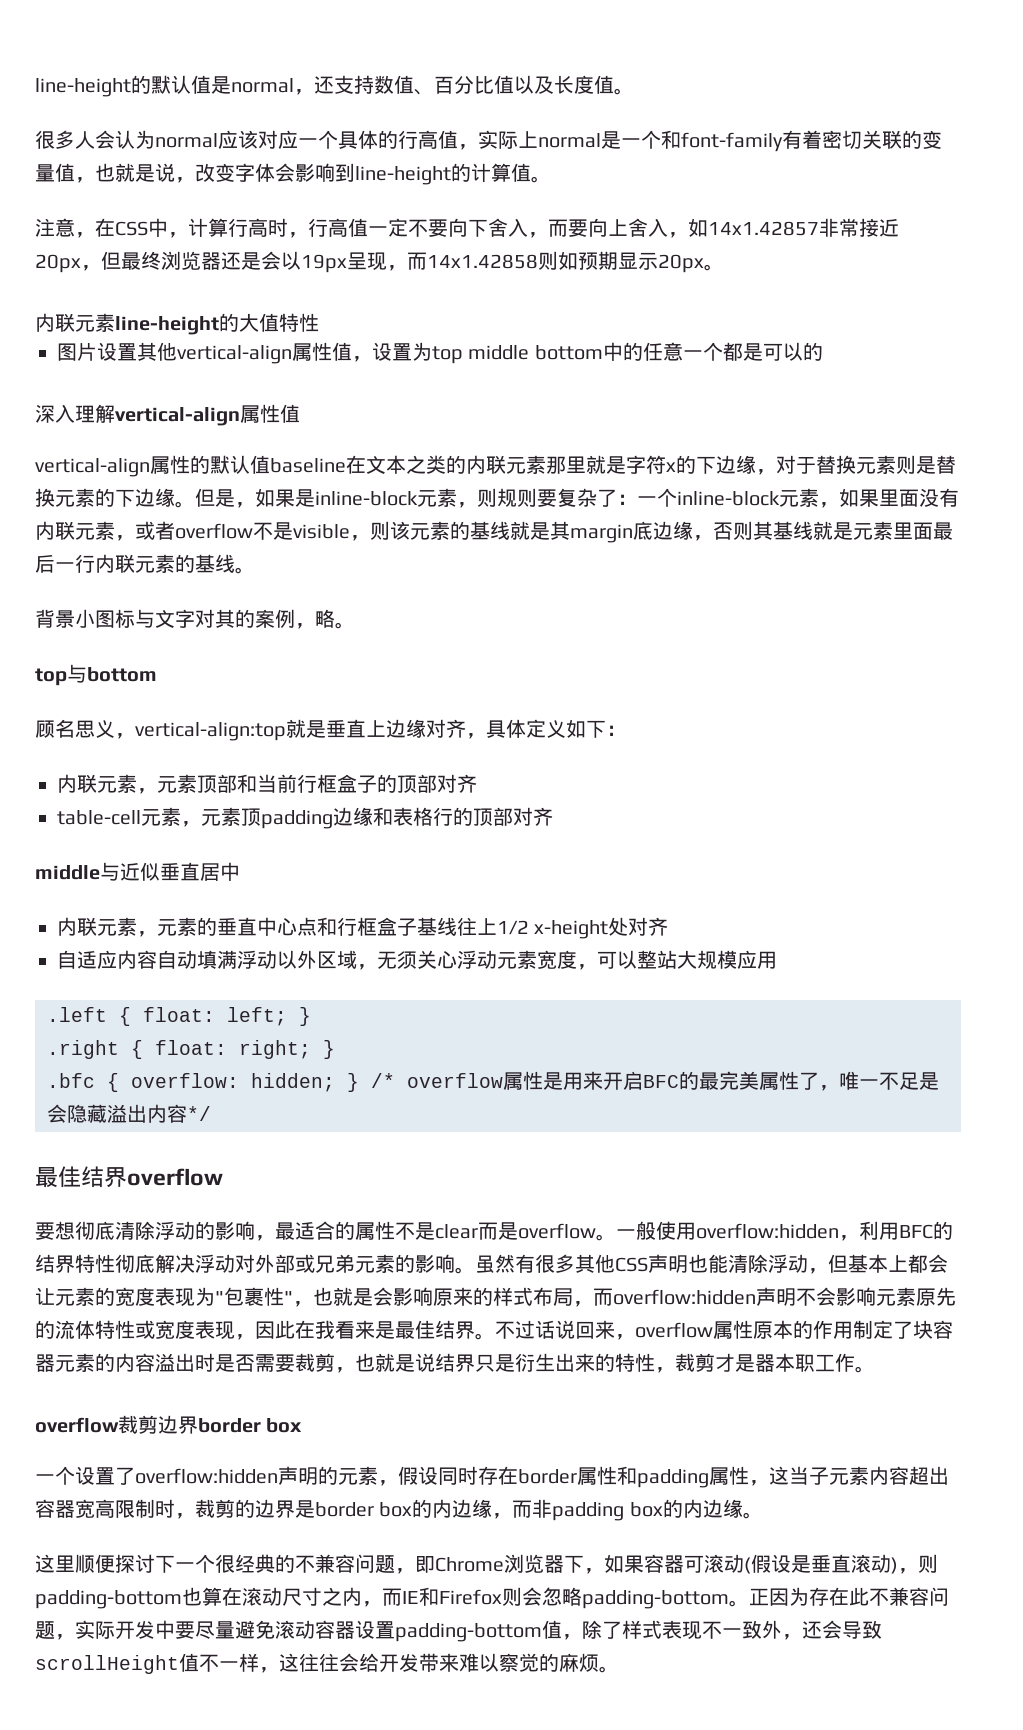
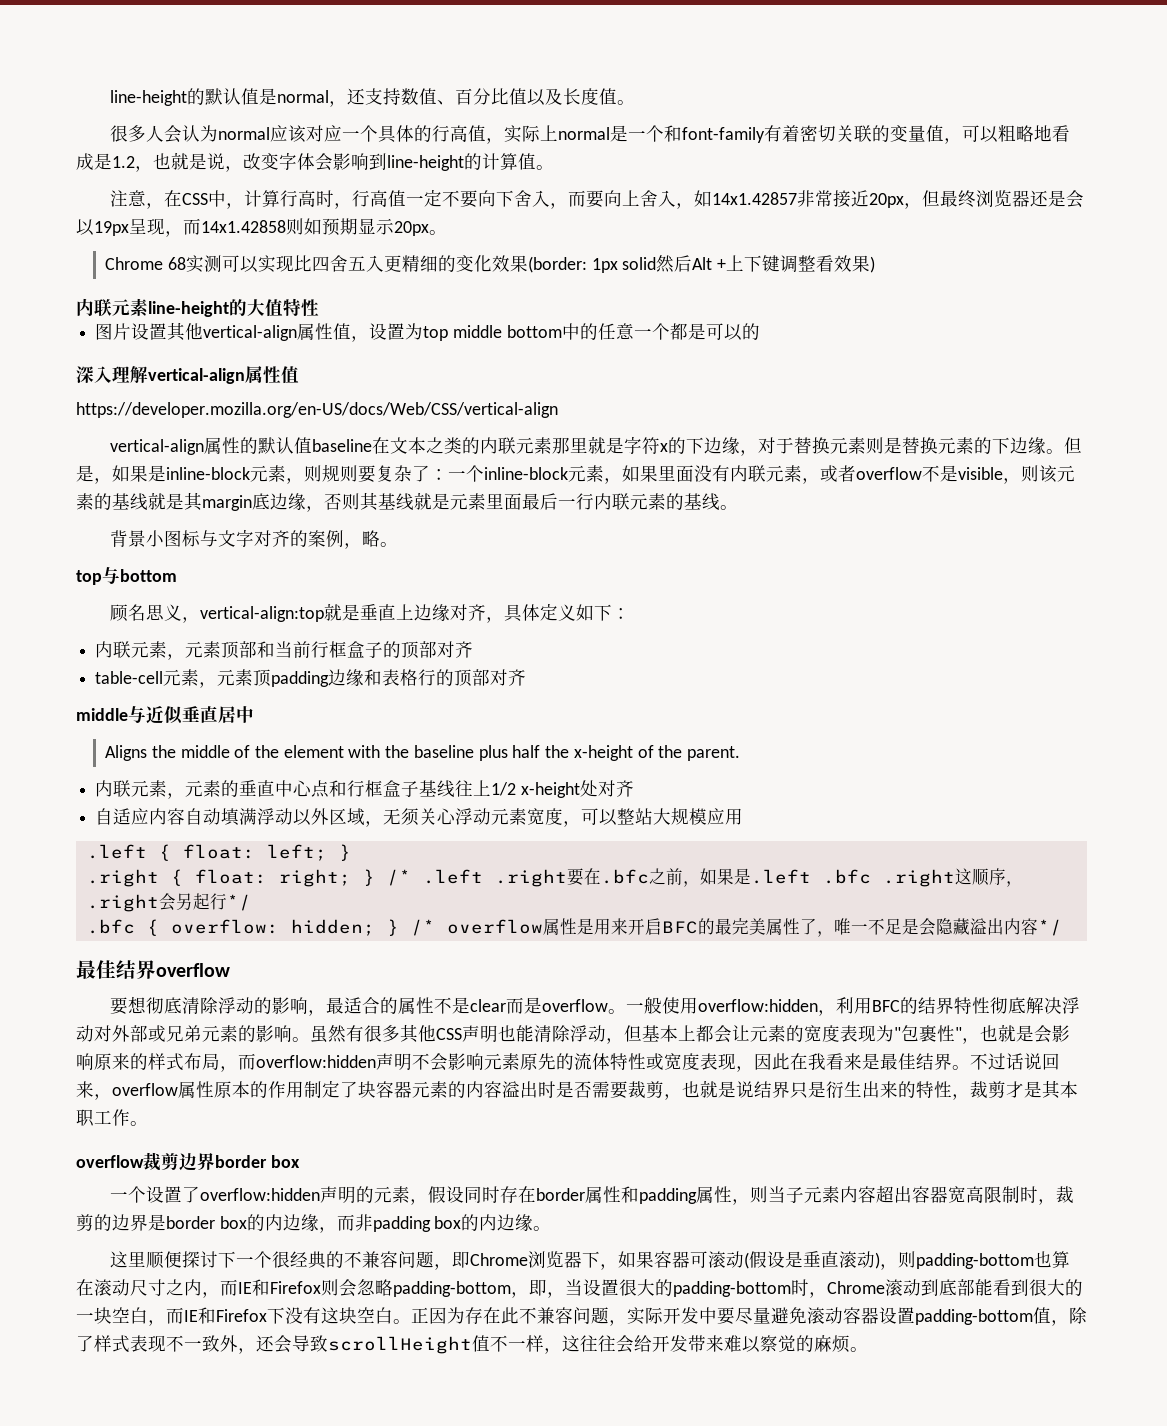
- 很多人会认为normal应该对应一个具体的行高值，实际上normal是一个和font-family有着密切关联的变量值，也就是说，改变字体会影响到line-height的计算值。
+ 很多人会认为normal应该对应一个具体的行高值，实际上normal是一个和font-family有着密切关联的变量值，可以粗略地看成是1.2，也就是说，改变字体会影响到line-height的计算值。
+ Chrome 68实测可以实现比四舍五入更精细的变化效果(border: 1px solid然后Alt +上下键调整看效果)
+ https://developer.mozilla.org/en-US/docs/Web/CSS/vertical-align
- 背景小图标与文字对其的案例，略。
+ 背景小图标与文字对齐的案例，略。
+ Aligns the middle of the element with the baseline plus half the x-height of the parent.
- .right { float: right; }
+ .right { float: right; } /* .left .right要在.bfc之前，如果是.left .bfc .right这顺序，.right会另起行*/
- 不过话说回来，overflow属性原本的作用制定了块容器元素的内容溢出时是否需要裁剪，也就是说结界只是衍生出来的特性，裁剪才是器本职工作。
+ 不过话说回来，overflow属性原本的作用制定了块容器元素的内容溢出时是否需要裁剪，也就是说结界只是衍生出来的特性，裁剪才是其本职工作。
- 一个设置了overflow:hidden声明的元素，假设同时存在border属性和padding属性，这当子元素内容超出容器宽高限制时，裁剪的边界是border box的内边缘，而非padding box的内边缘。
+ 一个设置了overflow:hidden声明的元素，假设同时存在border属性和padding属性，则当子元素内容超出容器宽高限制时，裁剪的边界是border box的内边缘，而非padding box的内边缘。
- 这里顺便探讨下一个很经典的不兼容问题，即Chrome浏览器下，如果容器可滚动(假设是垂直滚动)，则padding-bottom也算在滚动尺寸之内，而IE和Firefox则会忽略padding-bottom。
+ 这里顺便探讨下一个很经典的不兼容问题，即Chrome浏览器下，如果容器可滚动(假设是垂直滚动)，则padding-bottom也算在滚动尺寸之内，而IE和Firefox则会忽略padding-bottom，即，当设置很大的padding-bottom时，Chrome滚动到底部能看到很大的一块空白，而IE和Firefox下没有这块空白。

